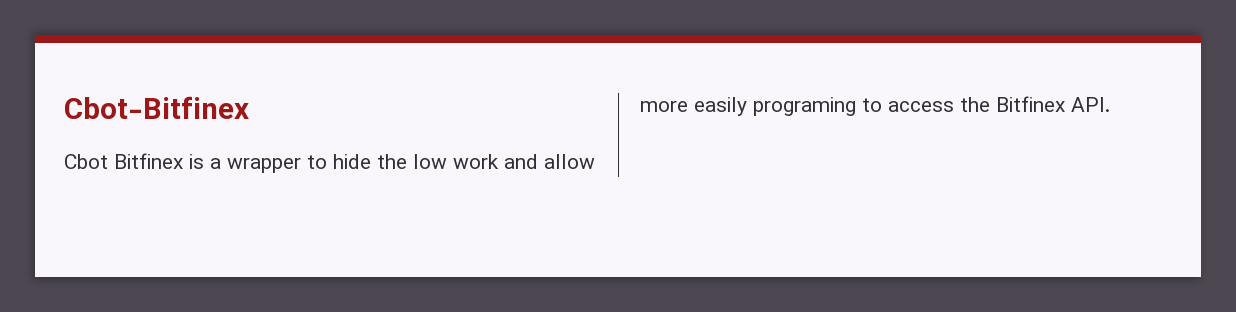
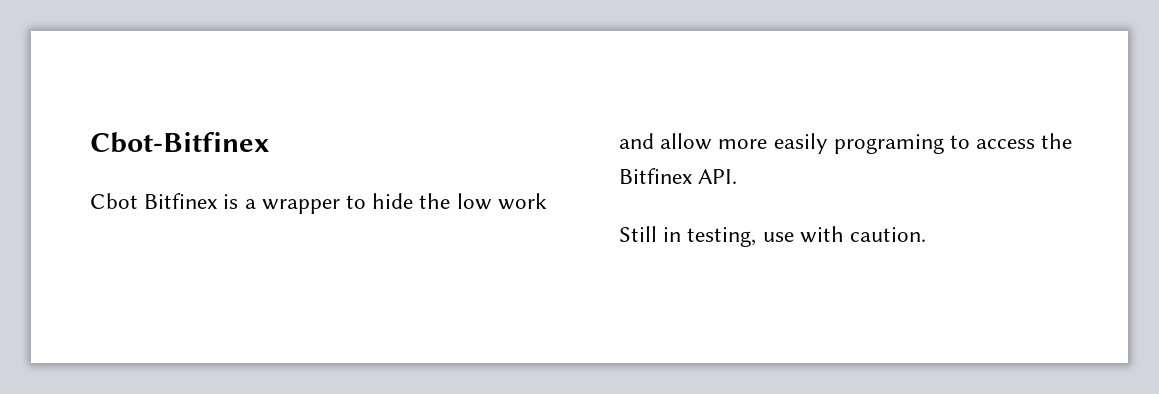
+ Still in testing, use with caution.

